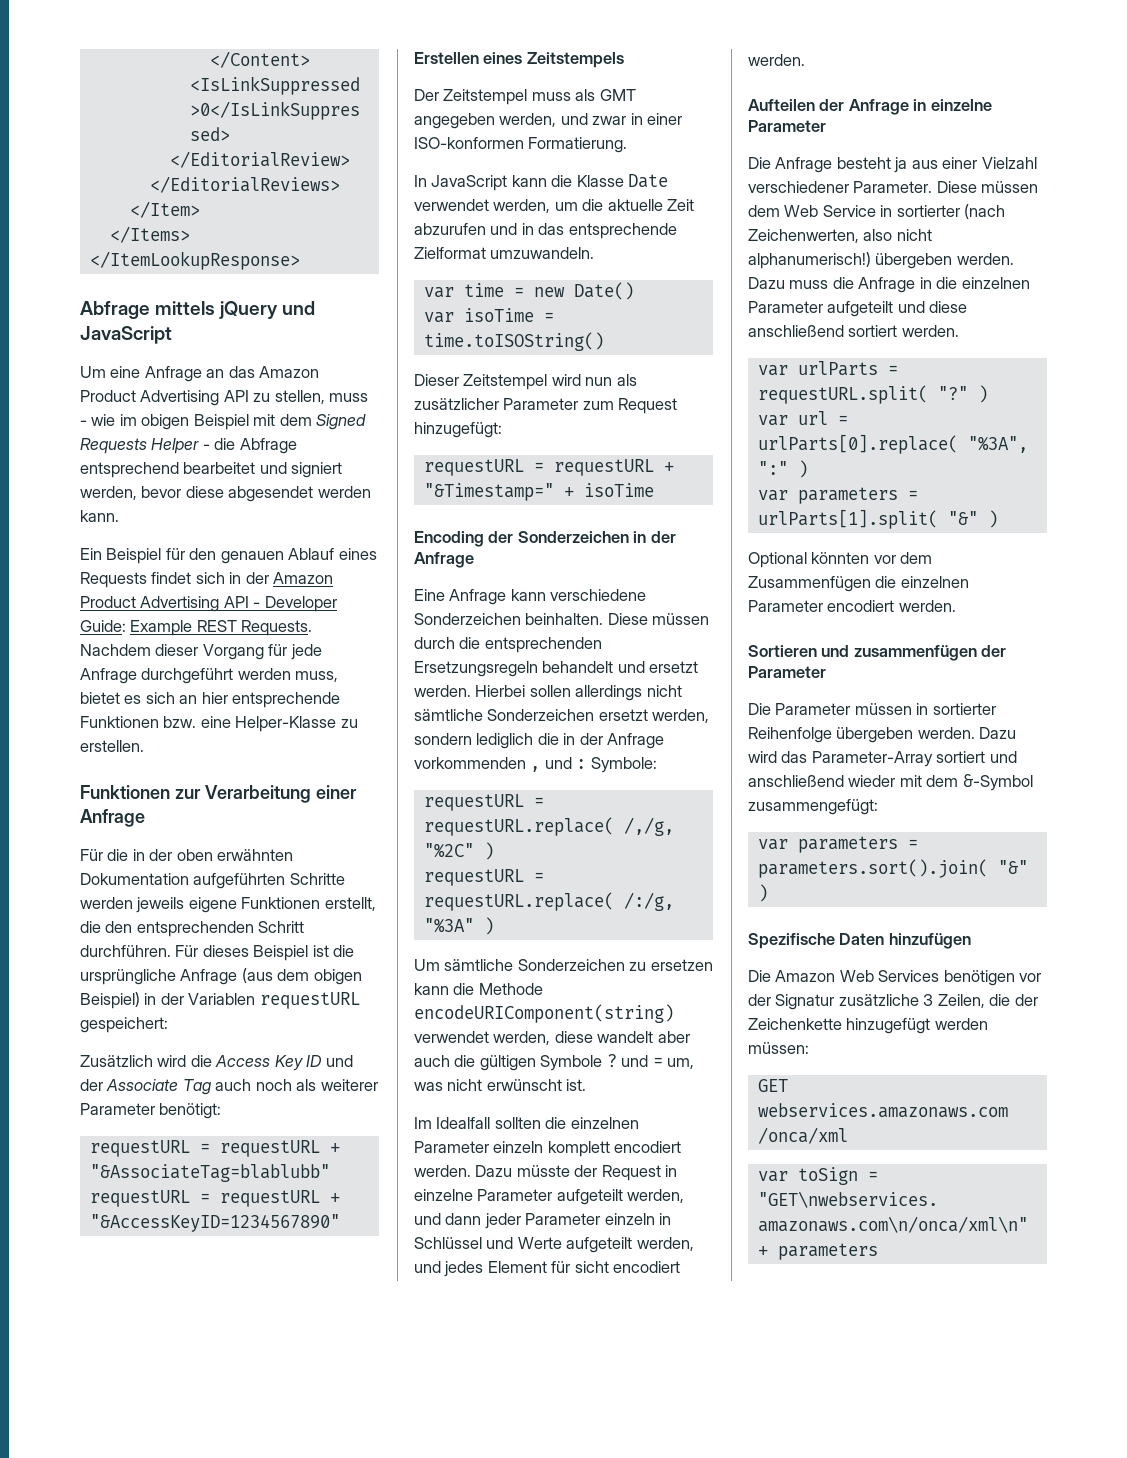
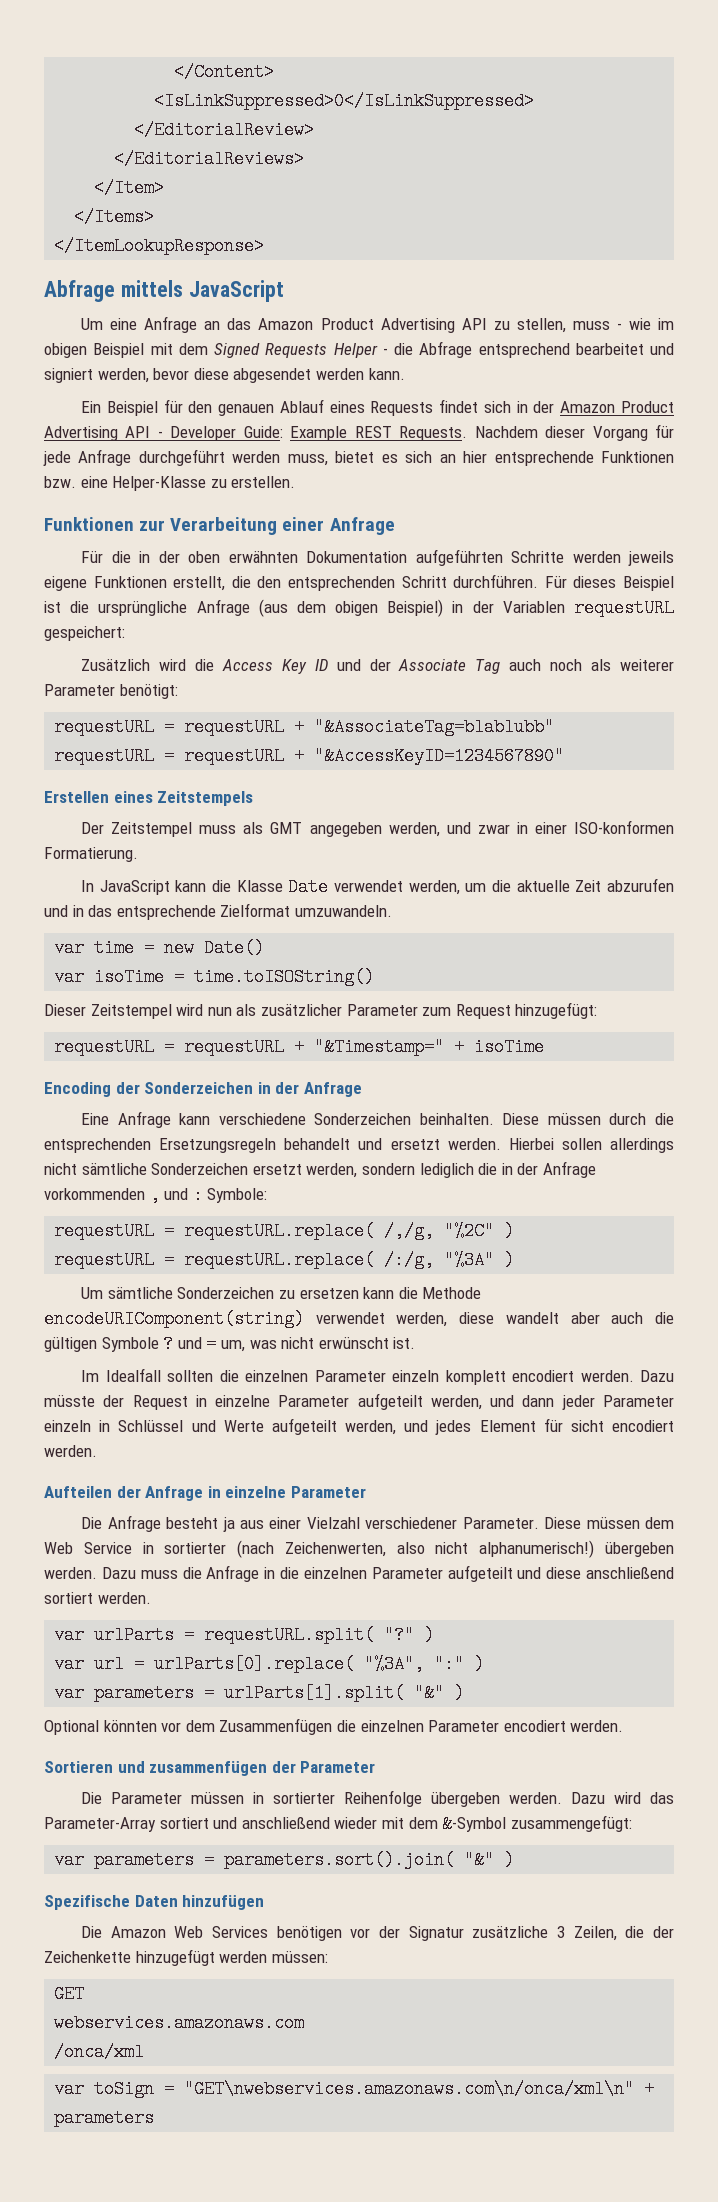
- Abfrage mittels jQuery und JavaScript
+ Abfrage mittels JavaScript

